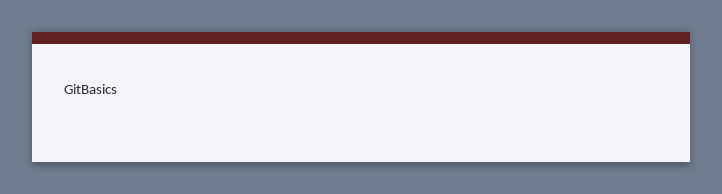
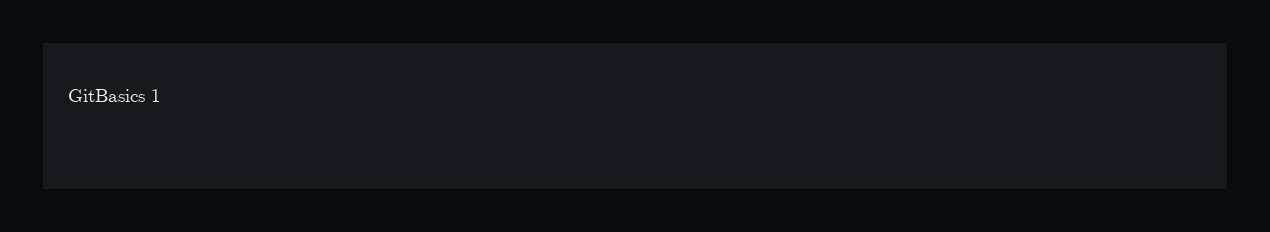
- GitBasics
+ GitBasics 1

